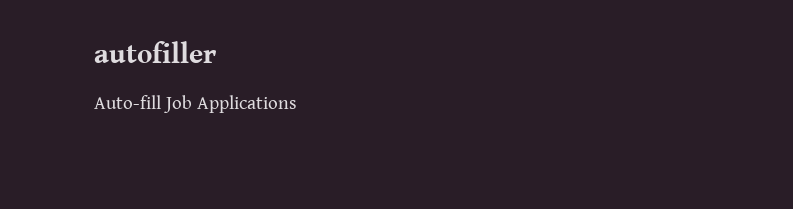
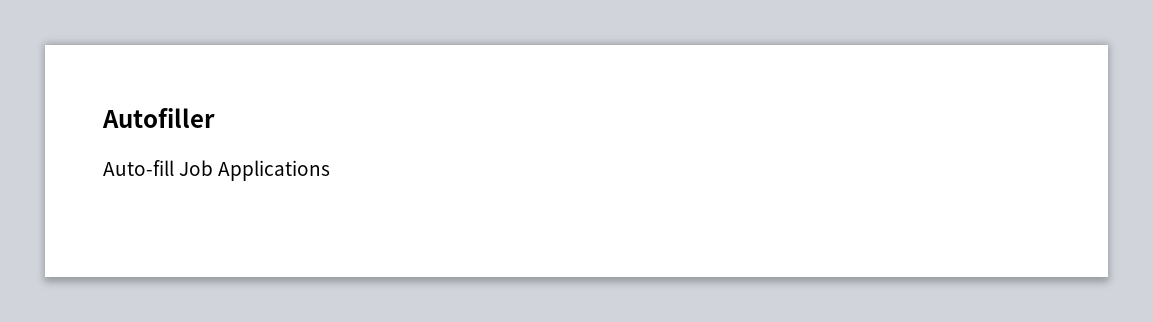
- autofiller
+ Autofiller

